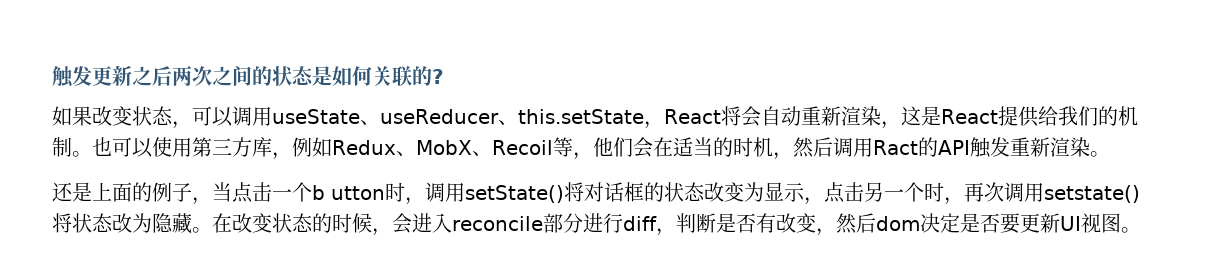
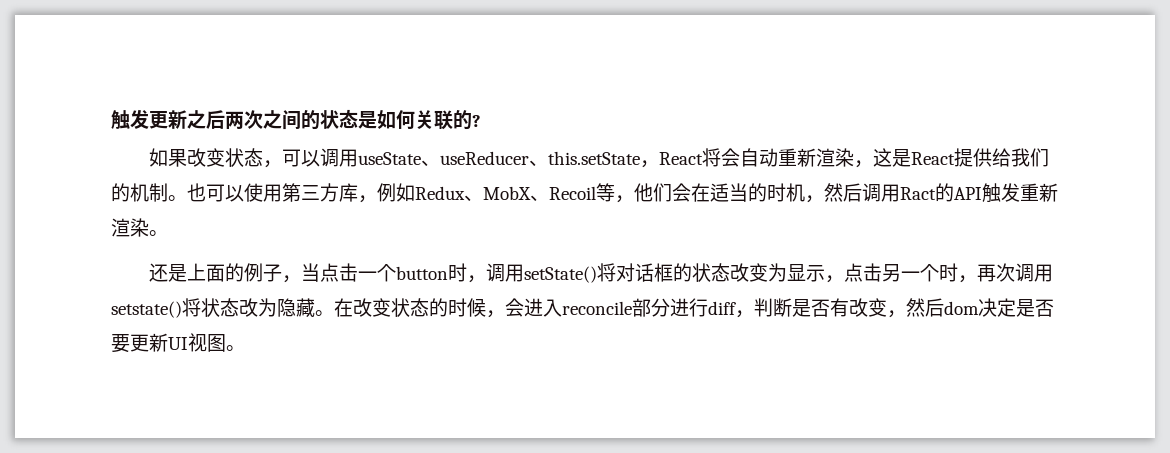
- 还是上面的例子，当点击一个b utton时，调用setState()将对话框的状态改变为显示，点击另一个时，再次调用setstate()将状态改为隐藏。
+ 还是上面的例子，当点击一个button时，调用setState()将对话框的状态改变为显示，点击另一个时，再次调用setstate()将状态改为隐藏。

